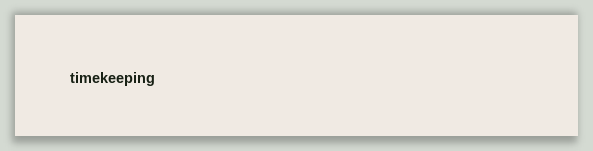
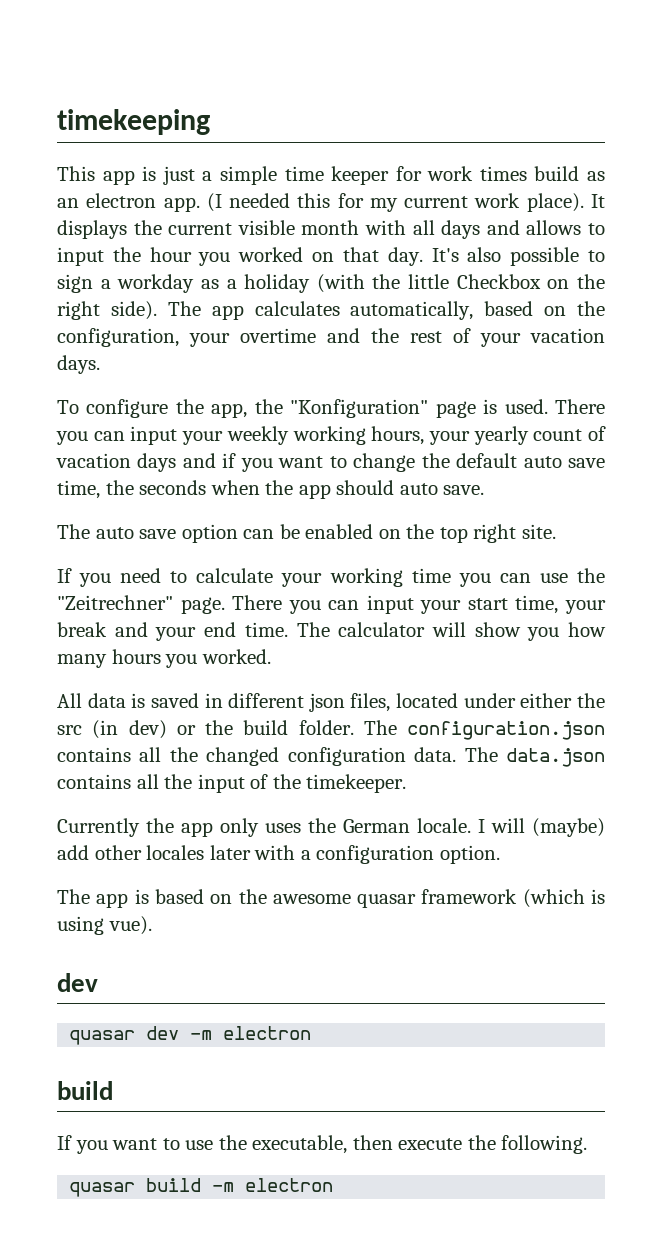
+ This app is just a simple time keeper for work times build as an electron app. (I needed this for my current work place). It displays the current visible month with all days and allows to input the hour you worked on that day. It's also possible to sign a workday as a holiday (with the little Checkbox on the right side). The app calculates automatically, based on the configuration, your overtime and the rest of your vacation days.
+ To configure the app, the "Konfiguration" page is used. There you can input your weekly working hours, your yearly count of vacation days and if you want to change the default auto save time, the seconds when the app should auto save.
+ The auto save option can be enabled on the top right site.
+ If you need to calculate your working time you can use the "Zeitrechner" page. There you can input your start time, your break and your end time. The calculator will show you how many hours you worked.
+ All data is saved in different json files, located under either the src (in dev) or the build folder. The configuration.json contains all the changed configuration data. The data.json contains all the input of the timekeeper.
+ Currently the app only uses the German locale. I will (maybe) add other locales later with a configuration option.
+ The app is based on the awesome quasar framework (which is using vue).
+ dev
+ quasar dev -m electron
+ build
+ If you want to use the executable, then execute the following.
+ quasar build -m electron

